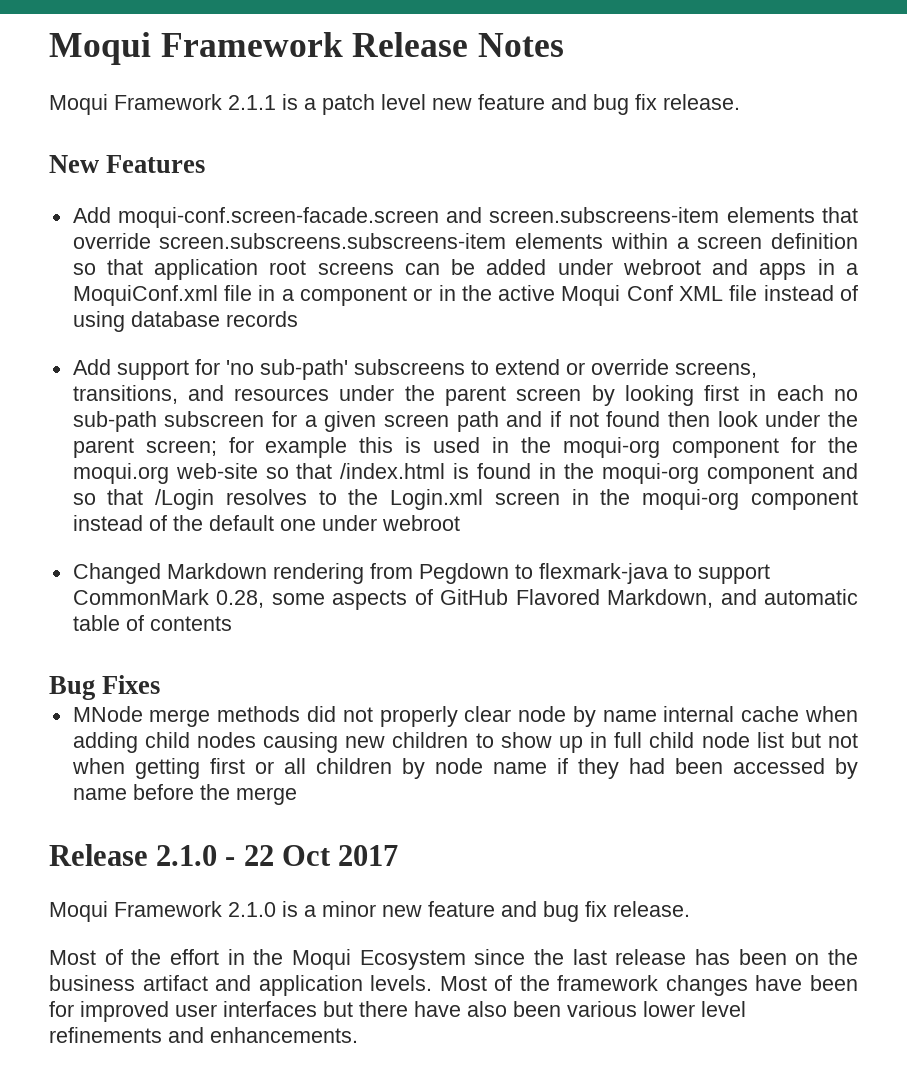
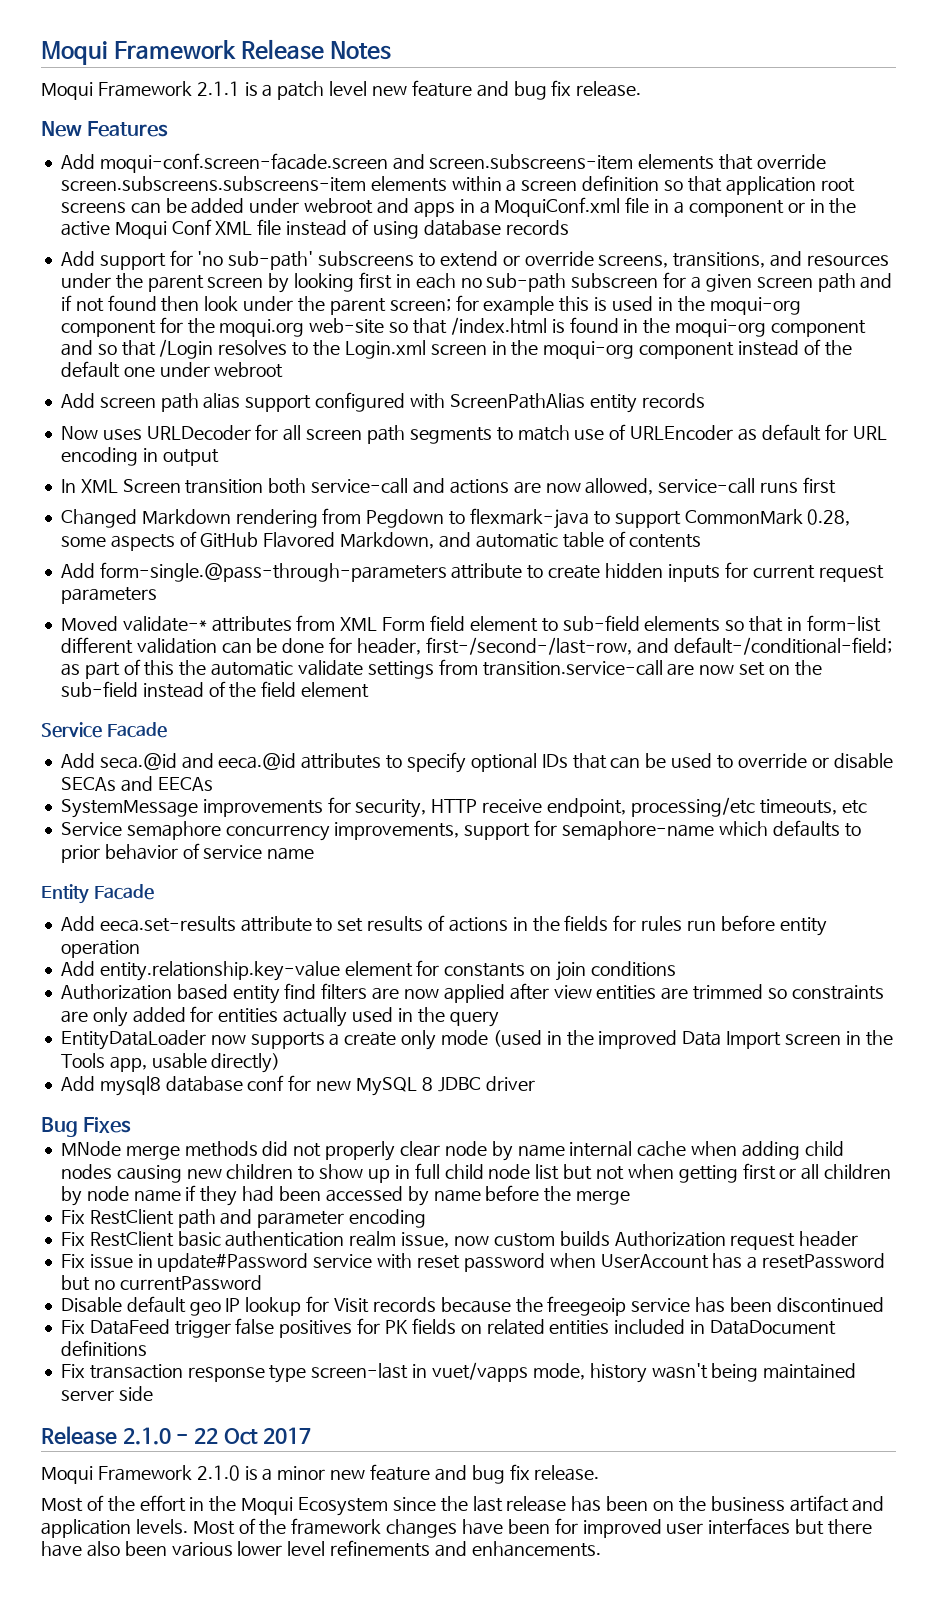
+ Add screen path alias support configured with ScreenPathAlias entity records
+ Now uses URLDecoder for all screen path segments to match use of URLEncoder as default for URL encoding in output
+ In XML Screen transition both service-call and actions are now allowed, service-call runs first
+ Add form-single.@pass-through-parameters attribute to create hidden inputs for current request parameters
+ Moved validate-* attributes from XML Form field element to sub-field elements so that in form-list different validation can be done for header, first-/second-/last-row, and default-/conditional-field; as part of this the automatic validate settings from transition.service-call are now set on the sub-field instead of the field element
+ Service Facade
+ Add seca.@id and eeca.@id attributes to specify optional IDs that can be used to override or disable SECAs and EECAs
+ SystemMessage improvements for security, HTTP receive endpoint, processing/etc timeouts, etc
+ Service semaphore concurrency improvements, support for semaphore-name which defaults to prior behavior of service name
+ Entity Facade
+ Add eeca.set-results attribute to set results of actions in the fields for rules run before entity operation
+ Add entity.relationship.key-value element for constants on join conditions
+ Authorization based entity find filters are now applied after view entities are trimmed so constraints are only added for entities actually used in the query
+ EntityDataLoader now supports a create only mode (used in the improved Data Import screen in the Tools app, usable directly)
+ Add mysql8 database conf for new MySQL 8 JDBC driver
+ Fix RestClient path and parameter encoding
+ Fix RestClient basic authentication realm issue, now custom builds Authorization request header
+ Fix issue in update#Password service with reset password when UserAccount has a resetPassword but no currentPassword
+ Disable default geo IP lookup for Visit records because the freegeoip service has been discontinued
+ Fix DataFeed trigger false positives for PK fields on related entities included in DataDocument definitions
+ Fix transaction response type screen-last in vuet/vapps mode, history wasn't being maintained server side

